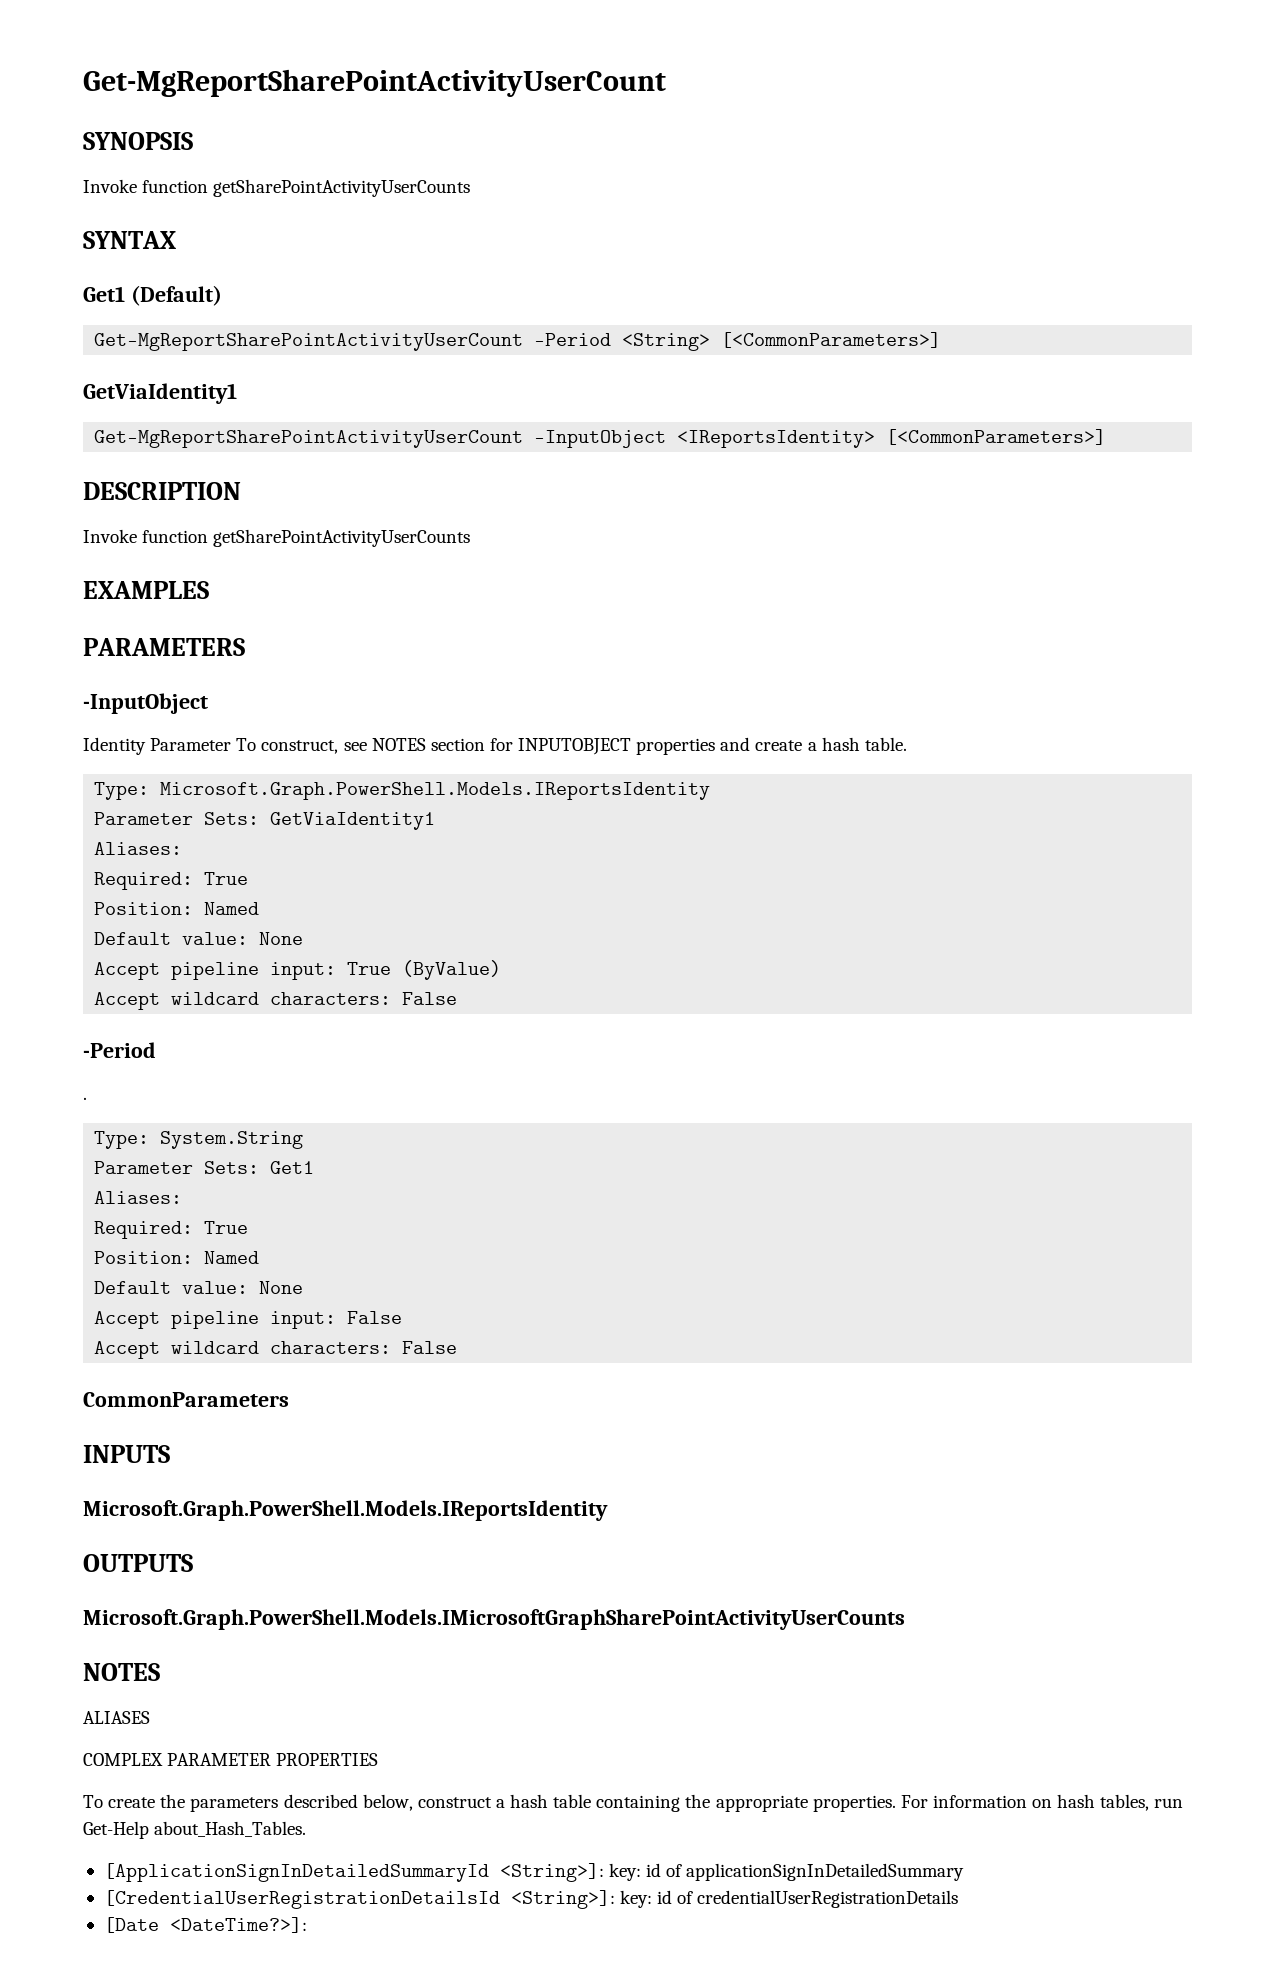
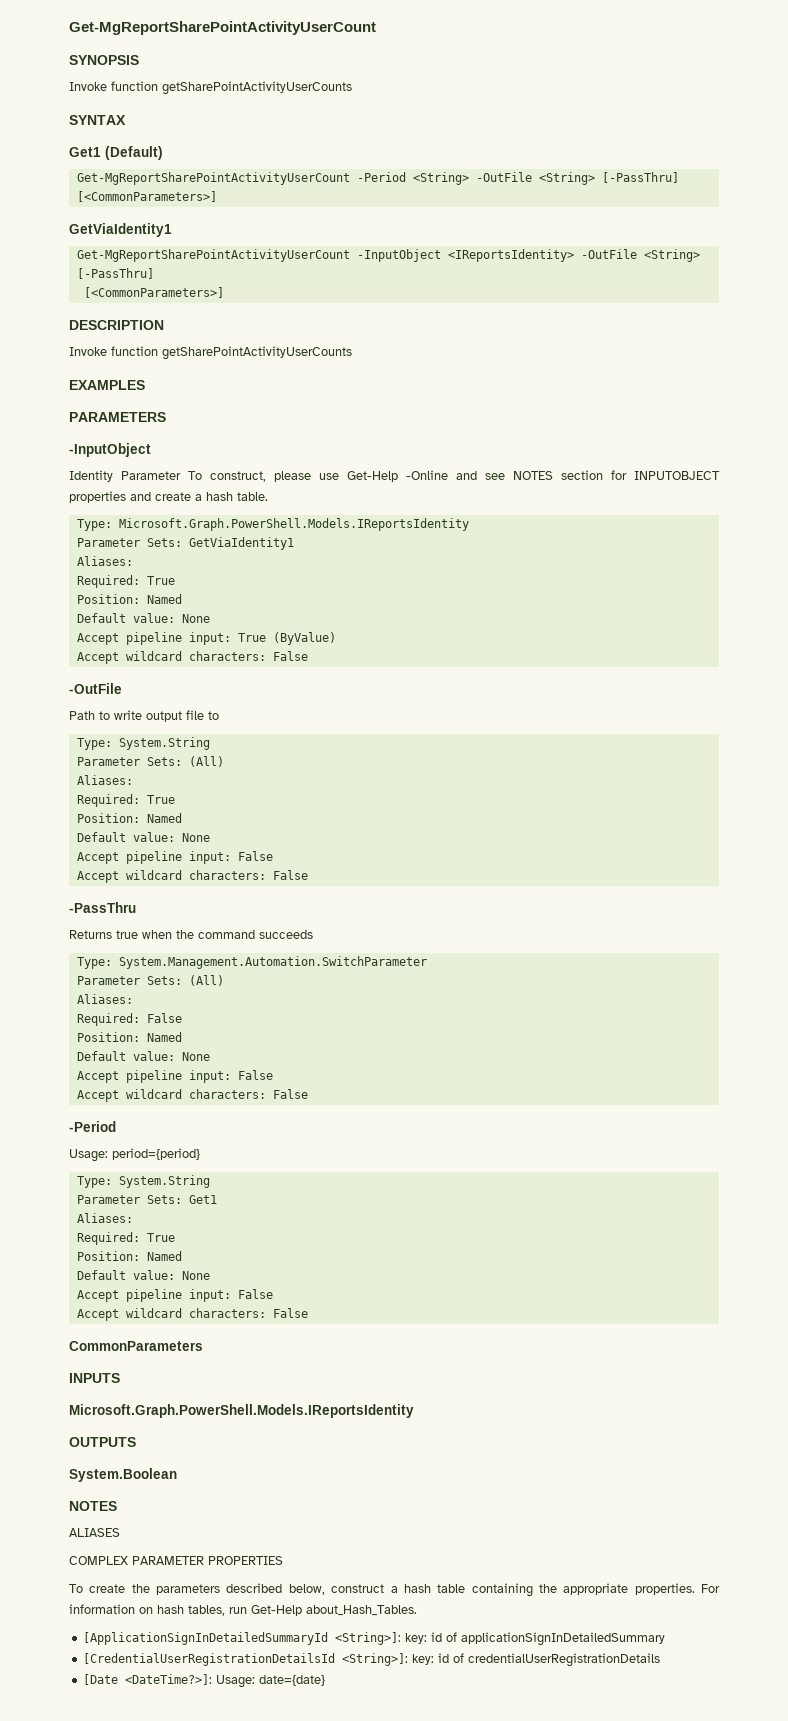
- Get-MgReportSharePointActivityUserCount -Period <String> [<CommonParameters>]
+ Get-MgReportSharePointActivityUserCount -Period <String> -OutFile <String> [-PassThru] [<CommonParameters>]
- Get-MgReportSharePointActivityUserCount -InputObject <IReportsIdentity> [<CommonParameters>]
+ Get-MgReportSharePointActivityUserCount -InputObject <IReportsIdentity> -OutFile <String> [-PassThru]
+ [<CommonParameters>]
- Identity Parameter To construct, see NOTES section for INPUTOBJECT properties and create a hash table.
+ Identity Parameter To construct, please use Get-Help -Online and see NOTES section for INPUTOBJECT properties and create a hash table.
  Accept pipeline input: True (ByValue)
+ Accept wildcard characters: False
+ -OutFile
+ Path to write output file to
+ Type: System.String
+ Parameter Sets: (All)
+ Aliases:
+ Required: True
+ Position: Named
+ Default value: None
+ Accept pipeline input: False
+ Accept wildcard characters: False
+ -PassThru
+ Returns true when the command succeeds
+ Type: System.Management.Automation.SwitchParameter
+ Parameter Sets: (All)
+ Aliases:
+ Required: False
+ Position: Named
+ Default value: None
+ Accept pipeline input: False
- .
+ Usage: period={period}
- Microsoft.Graph.PowerShell.Models.IMicrosoftGraphSharePointActivityUserCounts
+ System.Boolean
- [Date <DateTime?>]:
+ [Date <DateTime?>]: Usage: date={date}

